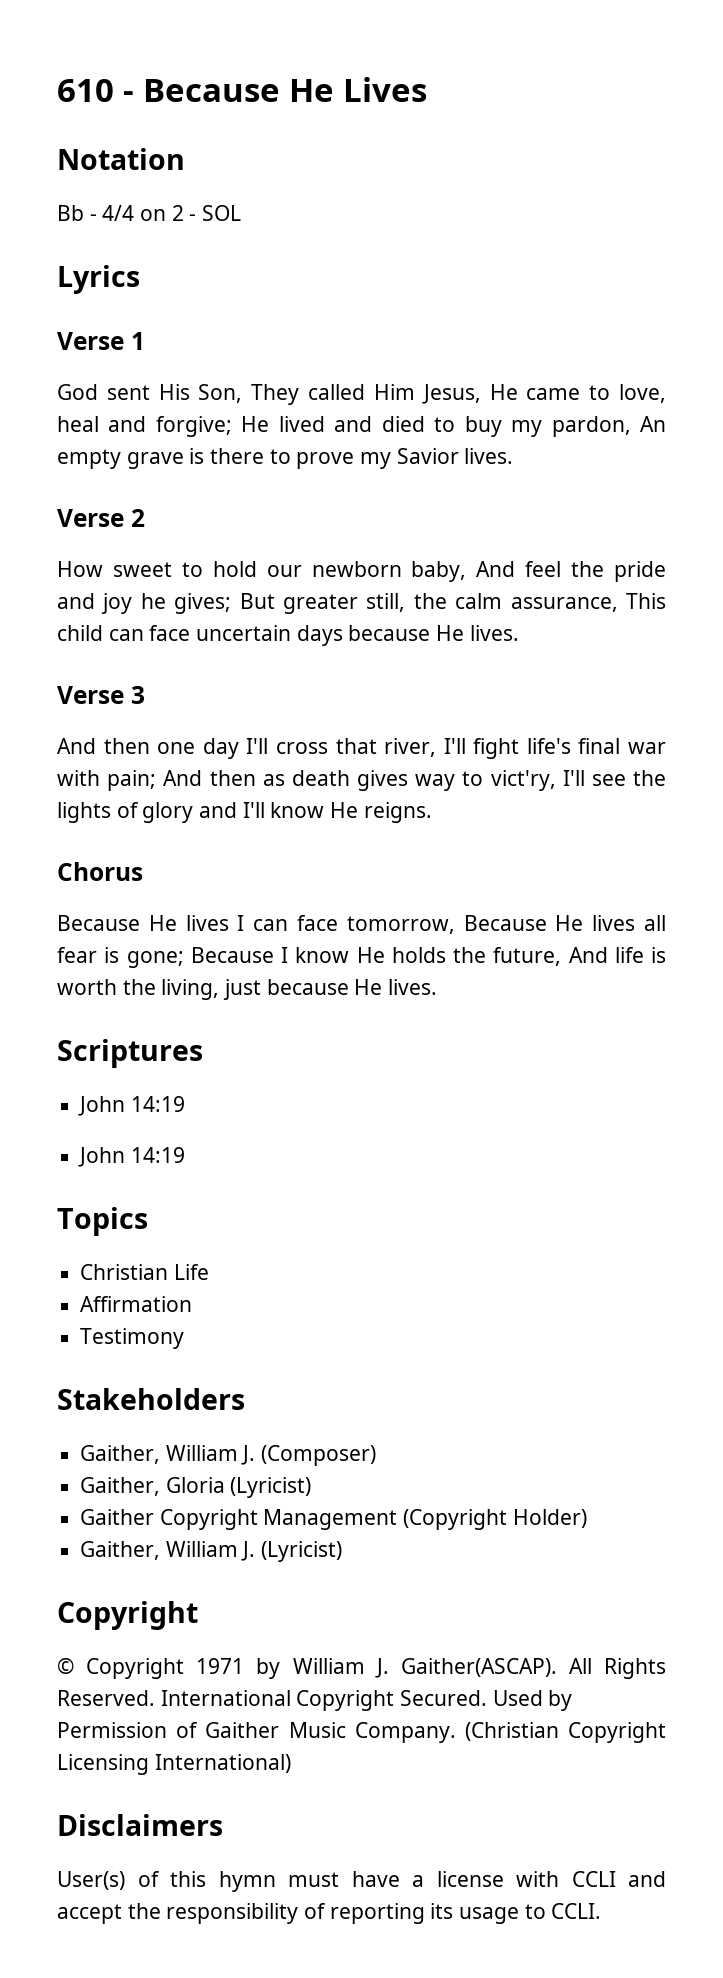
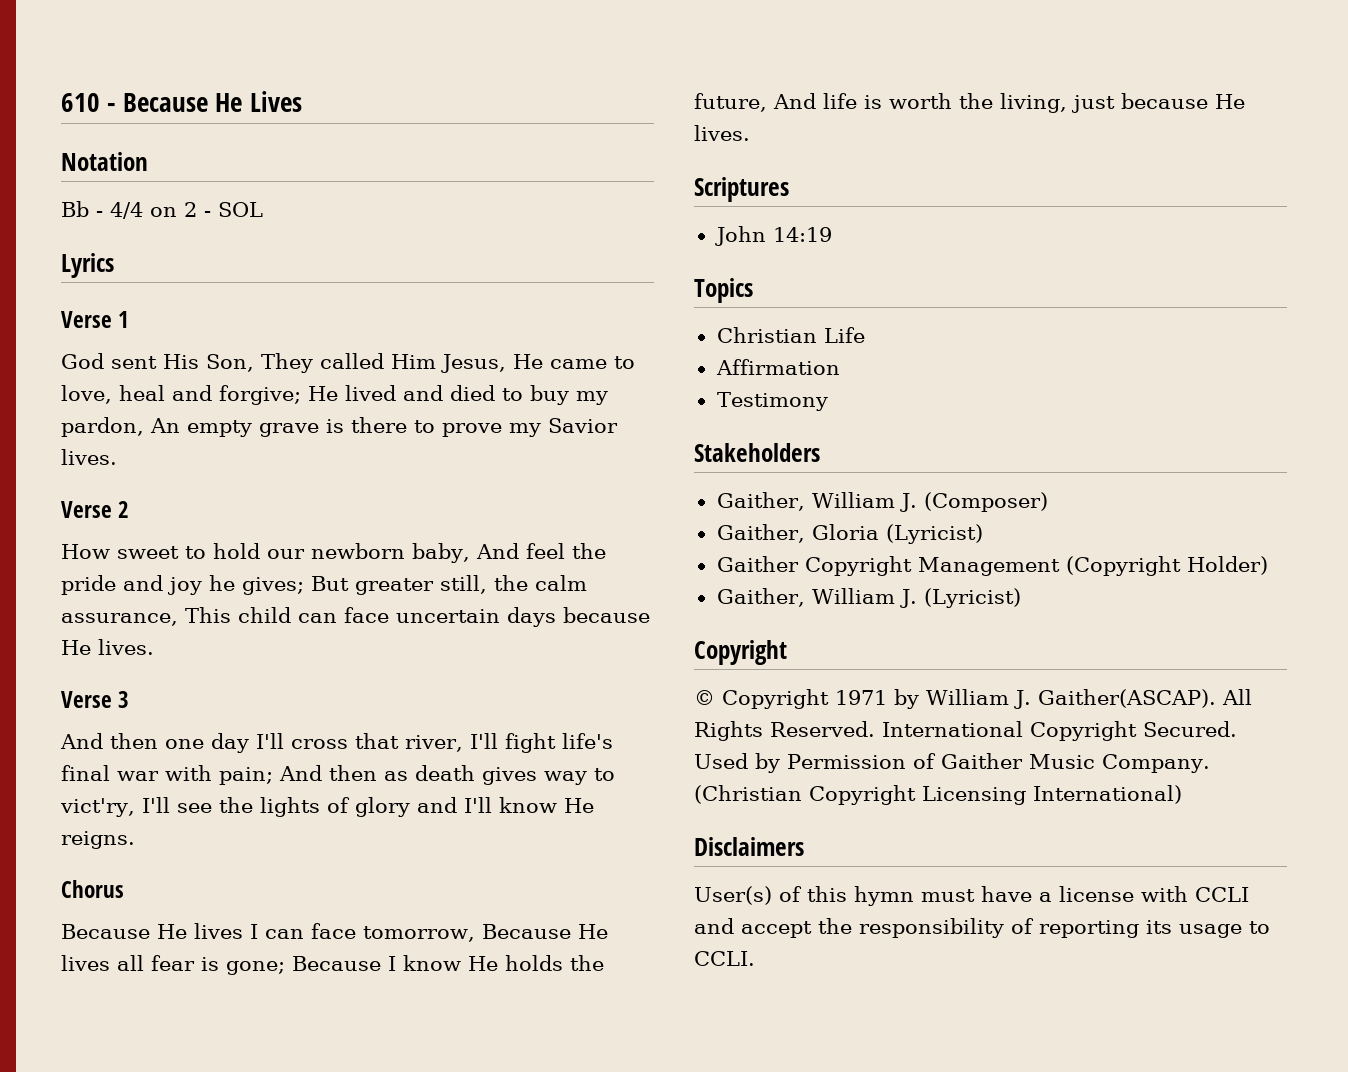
  Scriptures
- John 14:19

